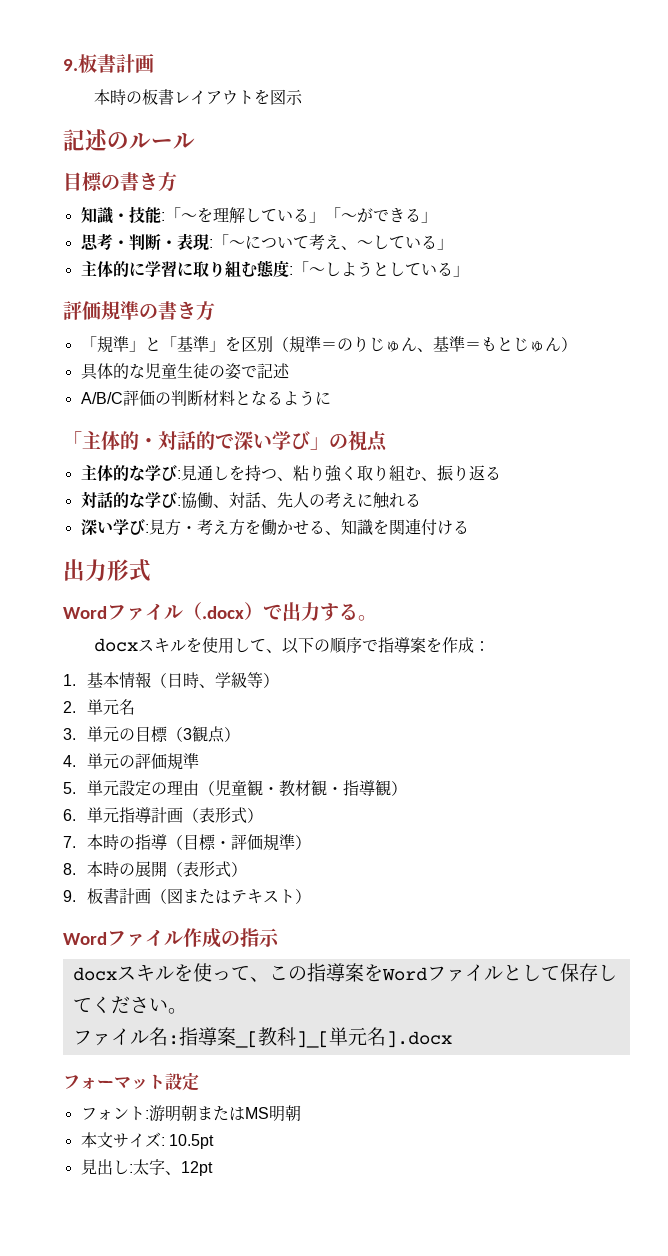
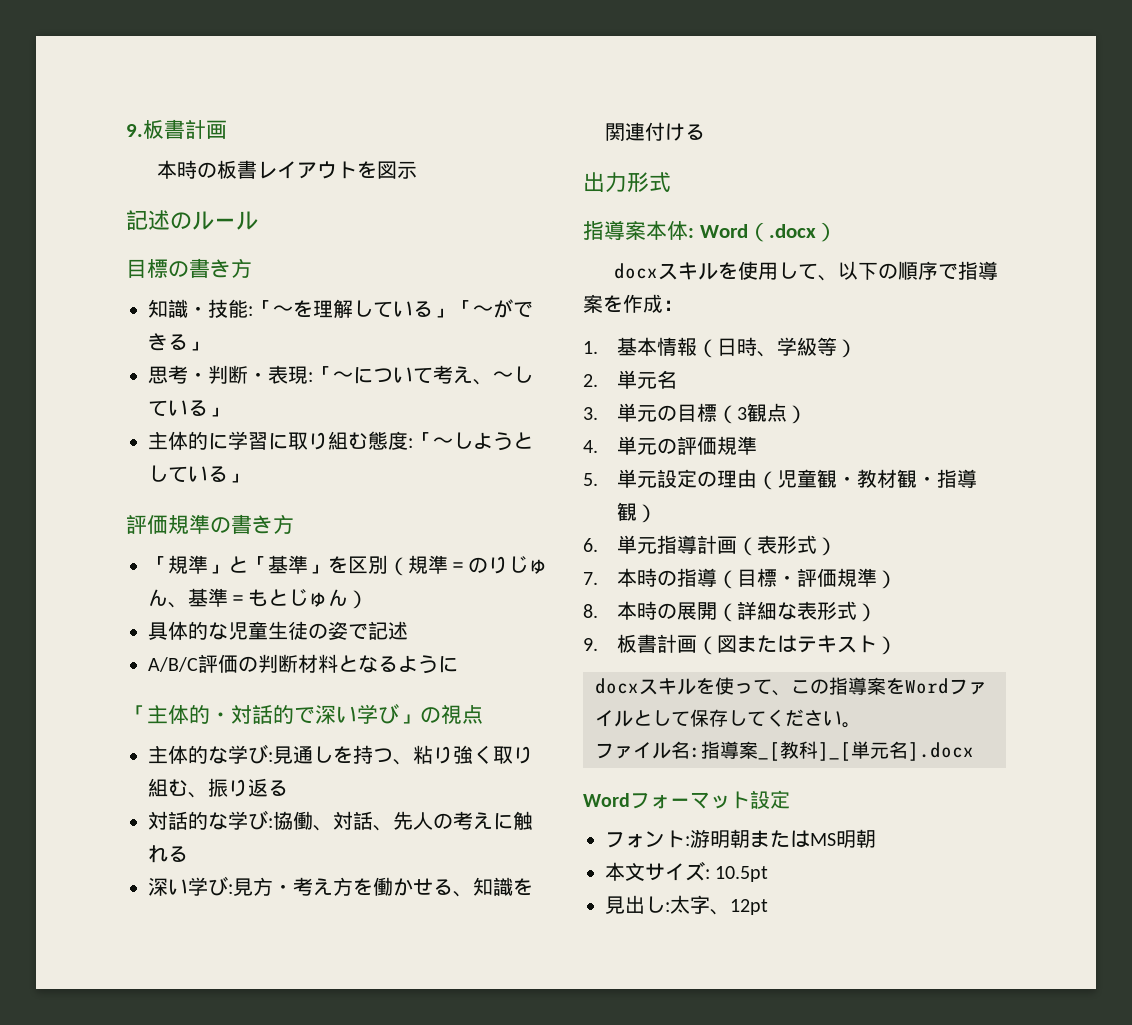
- Wordファイル（.docx）で出力する。
+ 指導案本体: Word（.docx）
- 8.本時の展開（表形式）
+ 8.本時の展開（詳細な表形式）
- Wordファイル作成の指示
- フォーマット設定
+ Wordフォーマット設定

